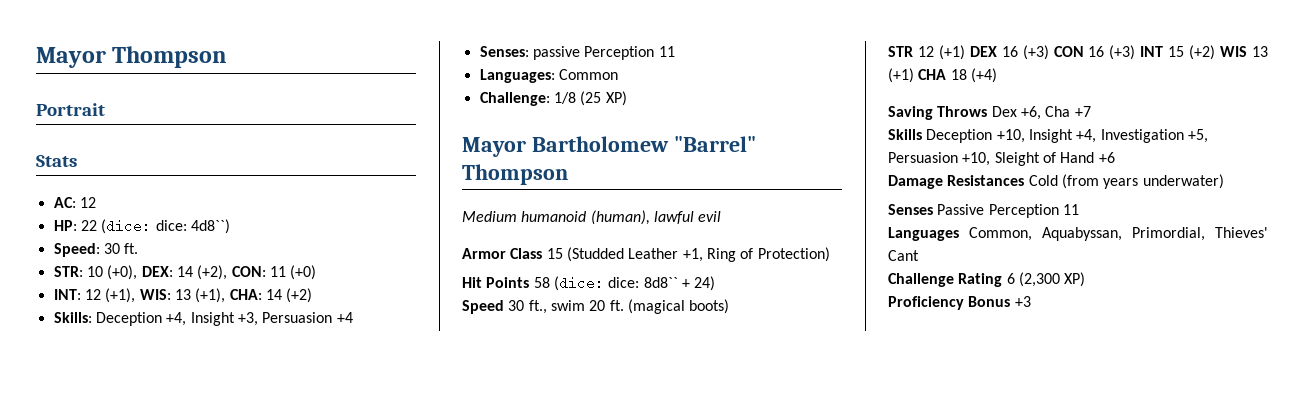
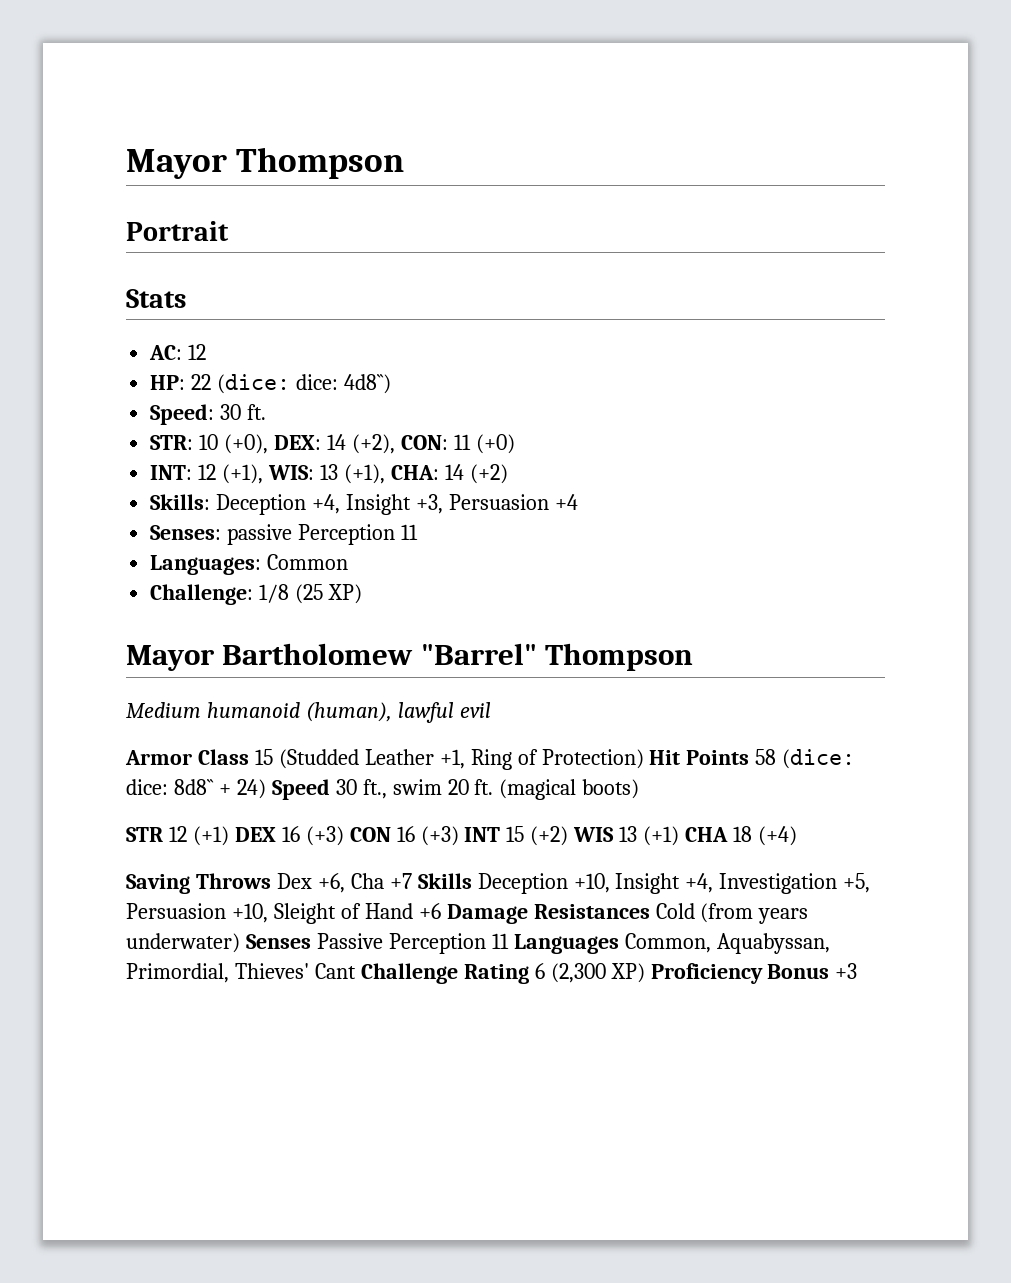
- Armor Class 15 (Studded Leather +1, Ring of Protection)
- Hit Points 58 (dice: dice: 8d8`` + 24)
- Speed 30 ft., swim 20 ft.
+ Armor Class 15 (Studded Leather +1, Ring of Protection) Hit Points 58 (dice: dice: 8d8`` + 24) Speed 30 ft., swim 20 ft.
- Saving Throws Dex +6, Cha +7
- Skills Deception +10, Insight +4, Investigation +5, Persuasion +10, Sleight of Hand +6
- Damage Resistances Cold (from years underwater)
- Senses Passive Perception 11
- Languages Common, Aquabyssan, Primordial, Thieves' Cant
- Challenge Rating 6 (2,300 XP)
- Proficiency Bonus +3
+ Saving Throws Dex +6, Cha +7 Skills Deception +10, Insight +4, Investigation +5, Persuasion +10, Sleight of Hand +6 Damage Resistances Cold (from years underwater) Senses Passive Perception 11 Languages Common, Aquabyssan, Primordial, Thieves' Cant Challenge Rating 6 (2,300 XP) Proficiency Bonus +3

